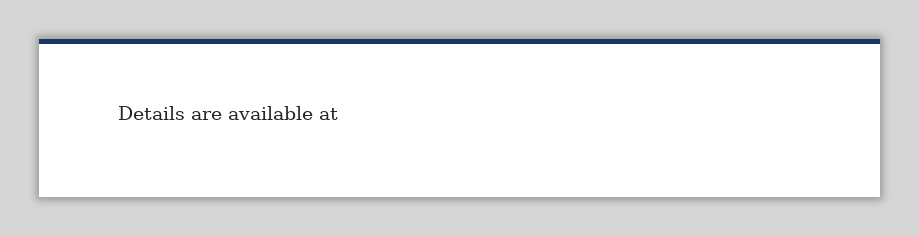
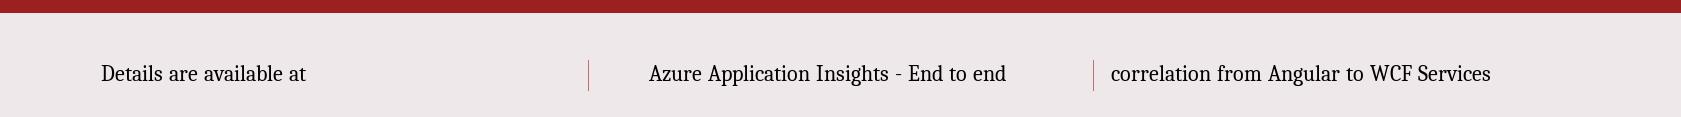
+ Azure Application Insights - End to end correlation from Angular to WCF Services

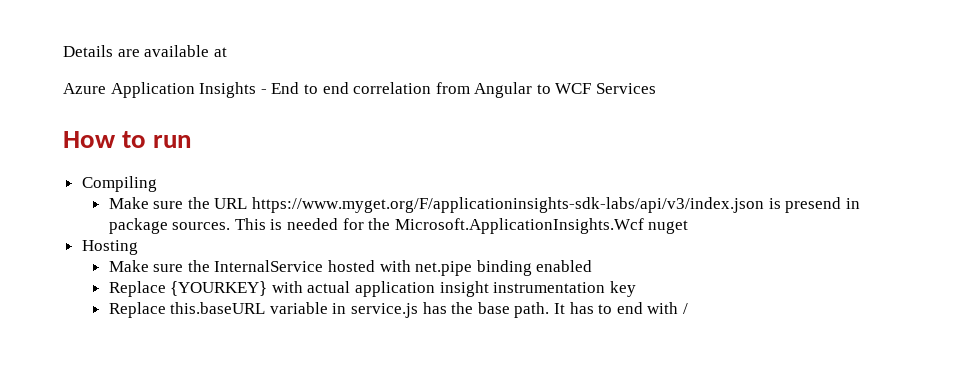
+ How to run
+ Compiling
+ Make sure the URL https://www.myget.org/F/applicationinsights-sdk-labs/api/v3/index.json is presend in package sources. This is needed for the Microsoft.ApplicationInsights.Wcf nuget
+ Hosting
+ Make sure the InternalService hosted with net.pipe binding enabled
+ Replace {YOURKEY} with actual application insight instrumentation key
+ Replace this.baseURL variable in service.js has the base path. It has to end with /

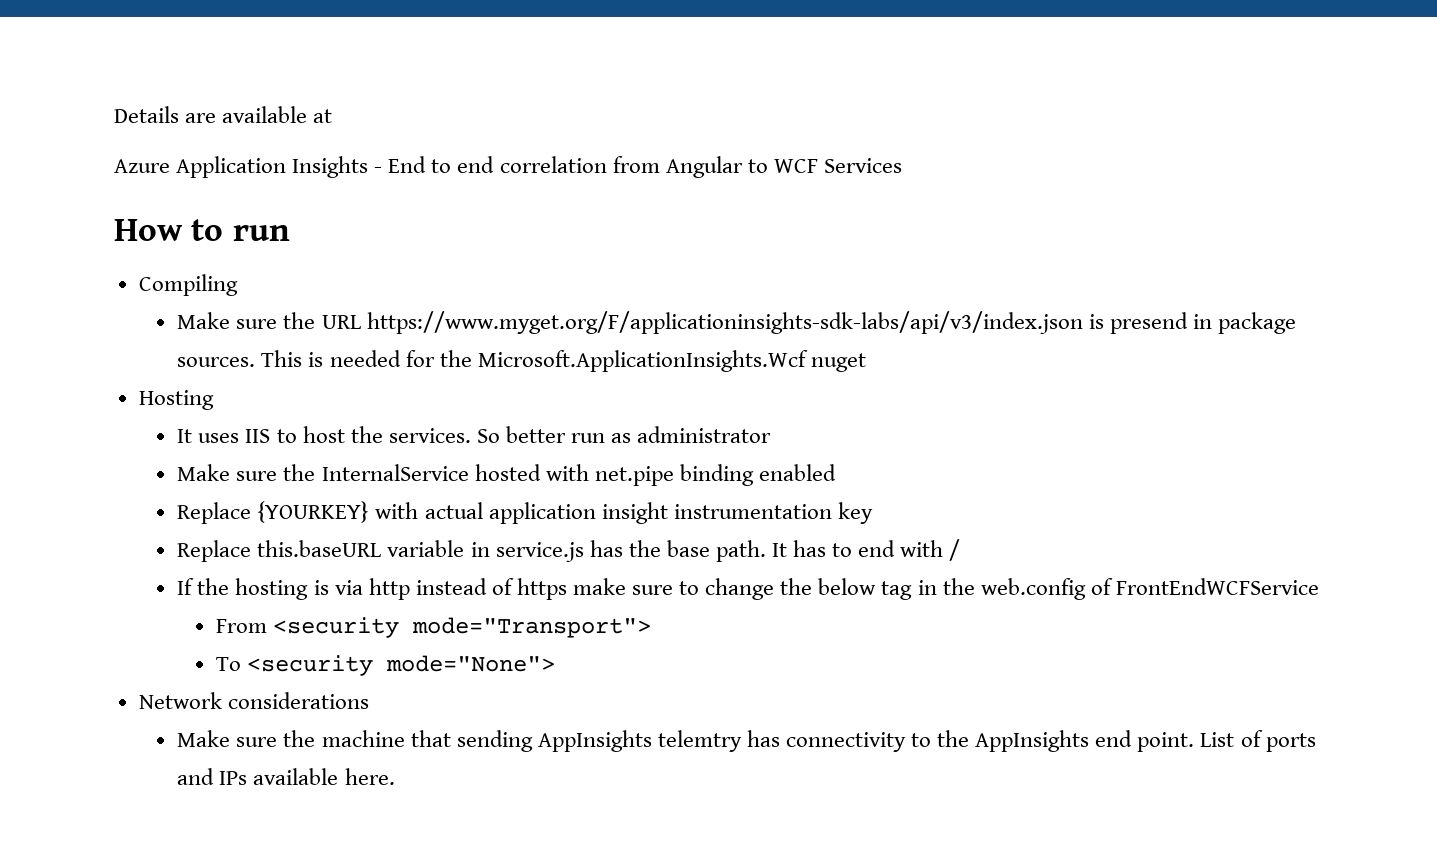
+ It uses IIS to host the services. So better run as administrator
+ If the hosting is via http instead of https make sure to change the below tag in the web.config of FrontEndWCFService
+ From <security mode="Transport">
+ To <security mode="None">
+ Network considerations
+ Make sure the machine that sending AppInsights telemtry has connectivity to the AppInsights end point. List of ports and IPs available here.

